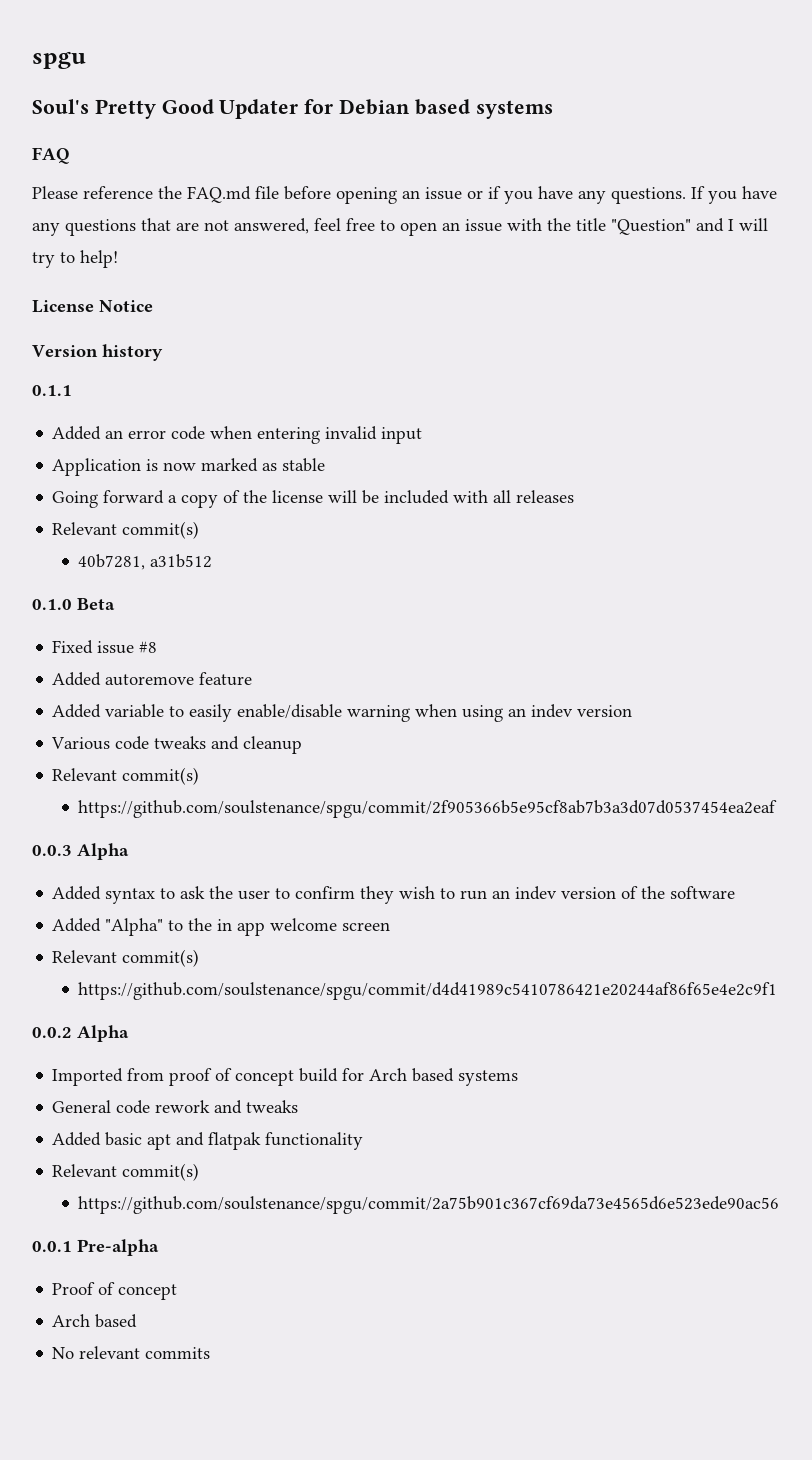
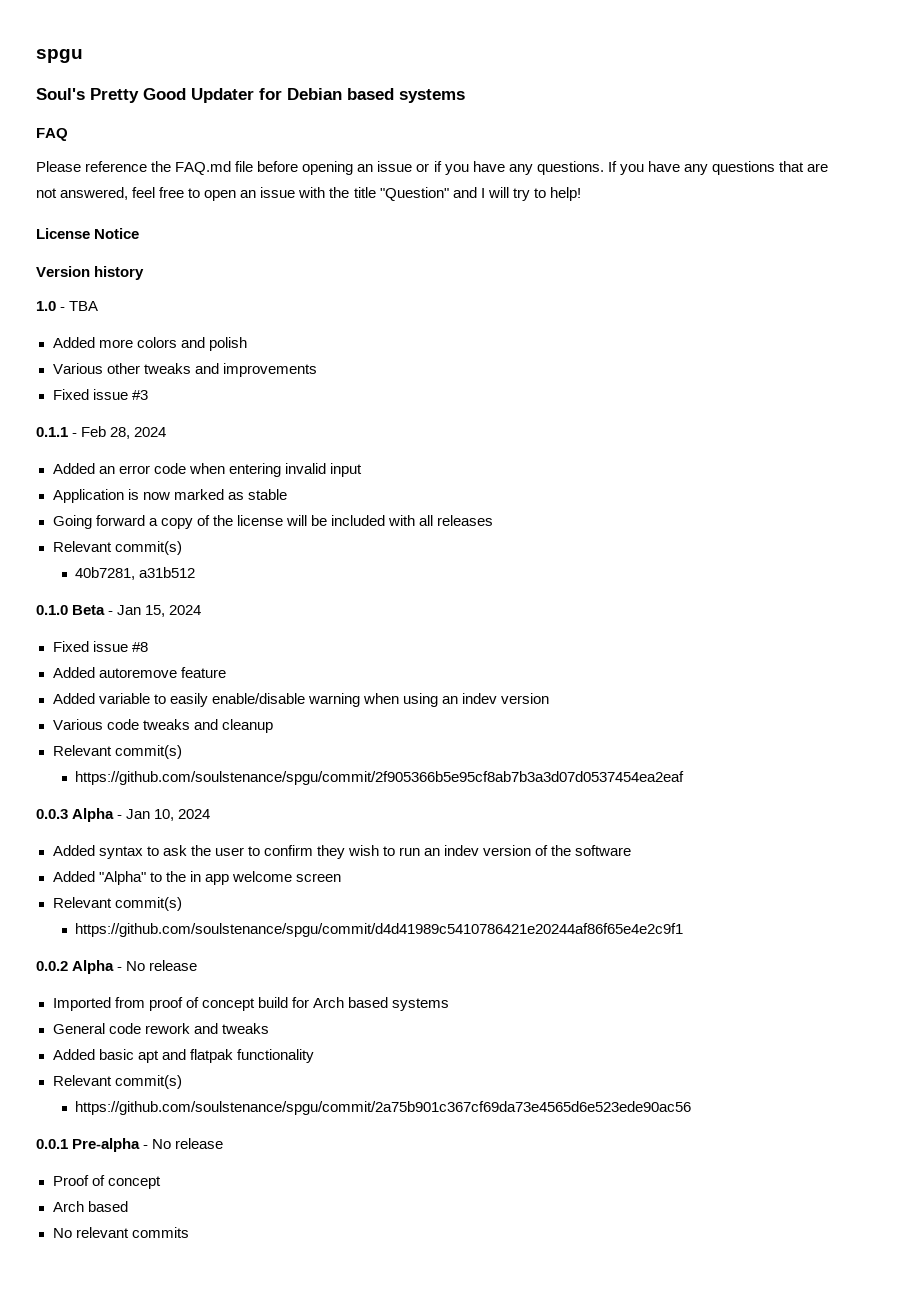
- 0.1.1
+ 1.0 - TBA
+ Added more colors and polish
+ Various other tweaks and improvements
+ Fixed issue #3
+ 0.1.1 - Feb 28, 2024
- 0.1.0 Beta
+ 0.1.0 Beta - Jan 15, 2024
- 0.0.3 Alpha
+ 0.0.3 Alpha - Jan 10, 2024
- 0.0.2 Alpha
+ 0.0.2 Alpha - No release
- 0.0.1 Pre-alpha
+ 0.0.1 Pre-alpha - No release

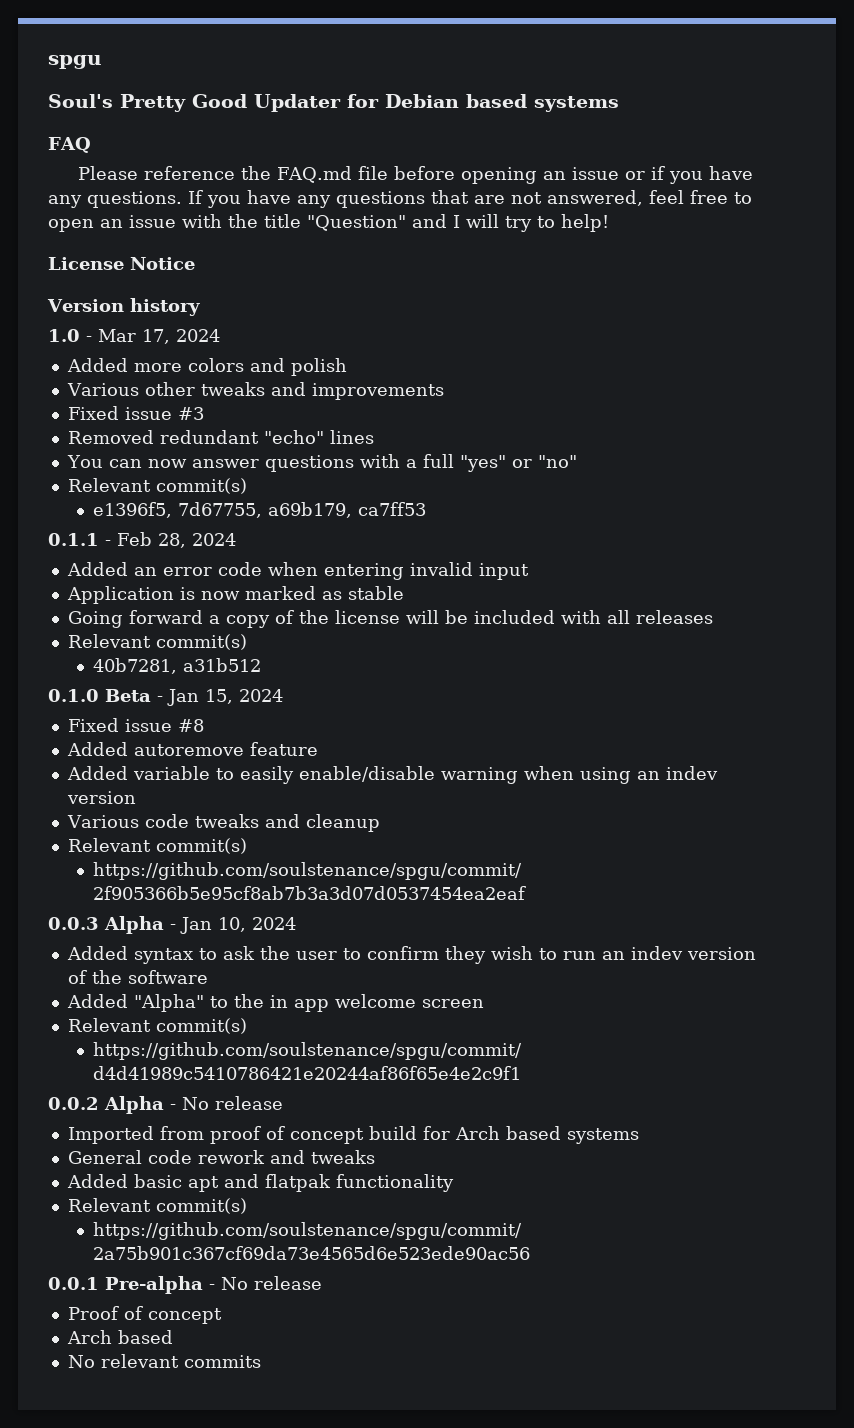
- 1.0 - TBA
+ 1.0 - Mar 17, 2024
+ Removed redundant "echo" lines
+ You can now answer questions with a full "yes" or "no"
+ Relevant commit(s)
+ e1396f5, 7d67755, a69b179, ca7ff53

